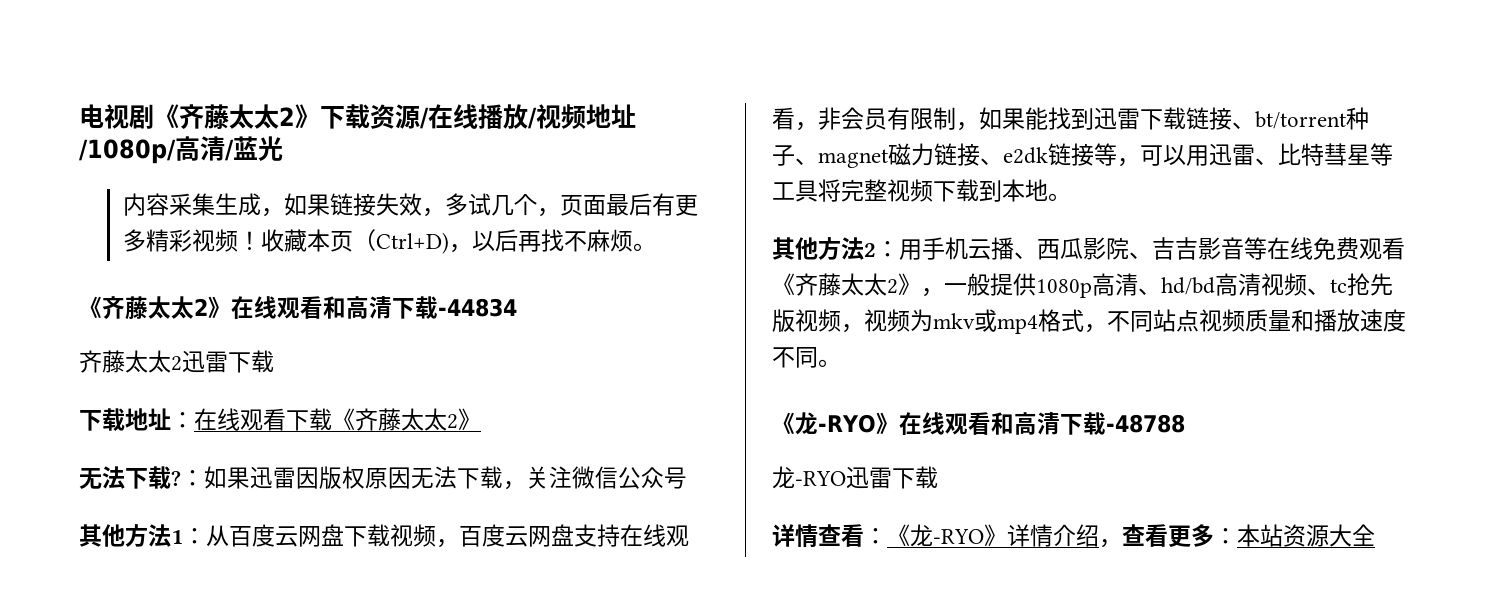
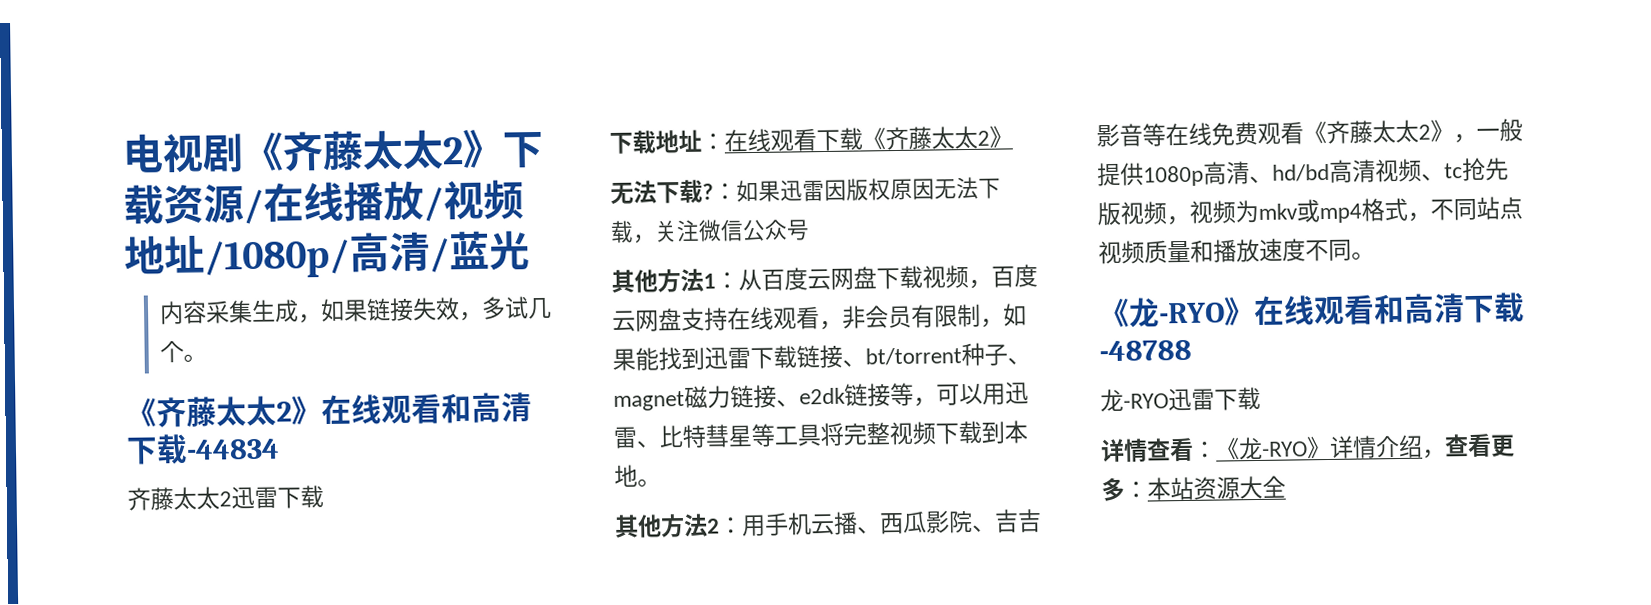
- 内容采集生成，如果链接失效，多试几个，页面最后有更多精彩视频！收藏本页（Ctrl+D)，以后再找不麻烦。
+ 内容采集生成，如果链接失效，多试几个。

